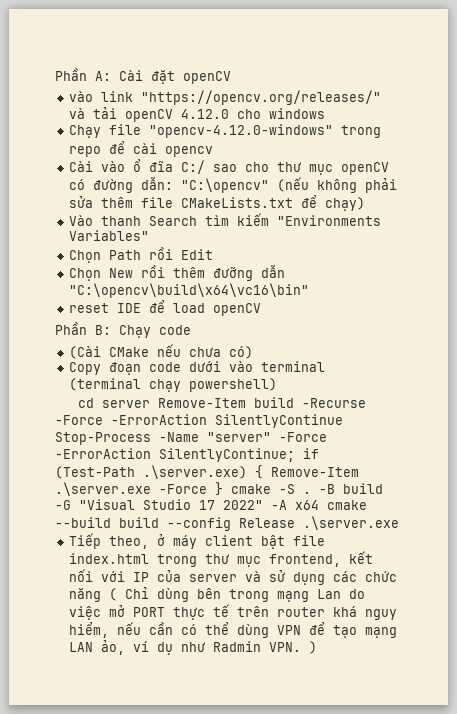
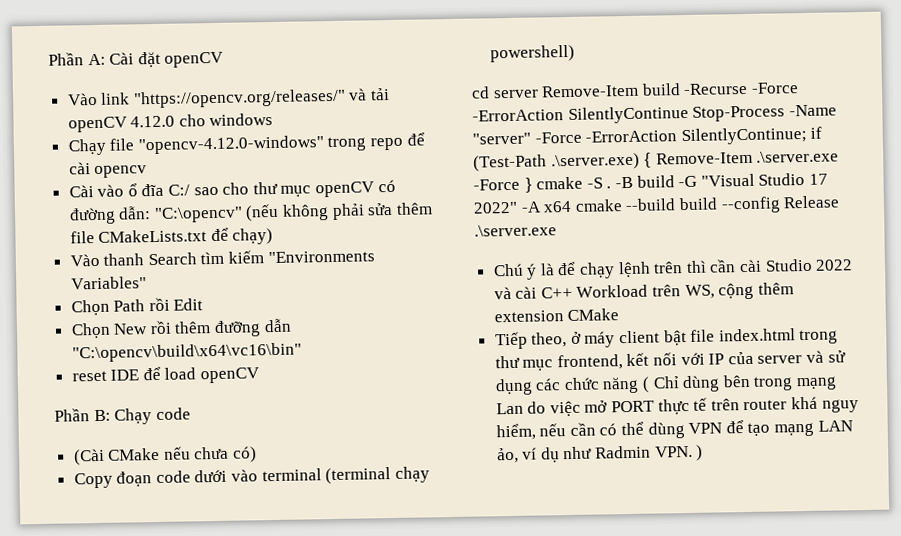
- vào link "https://opencv.org/releases/" và tải openCV 4.12.0 cho windows
+ Vào link "https://opencv.org/releases/" và tải openCV 4.12.0 cho windows
+ Chú ý là để chạy lệnh trên thì cần cài Studio 2022 và cài C++ Workload trên WS, cộng thêm extension CMake

